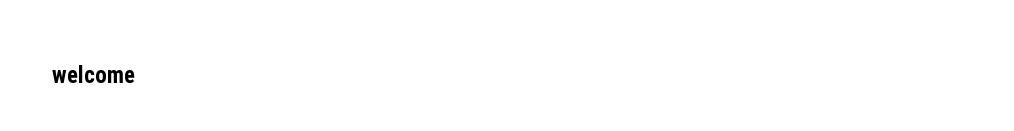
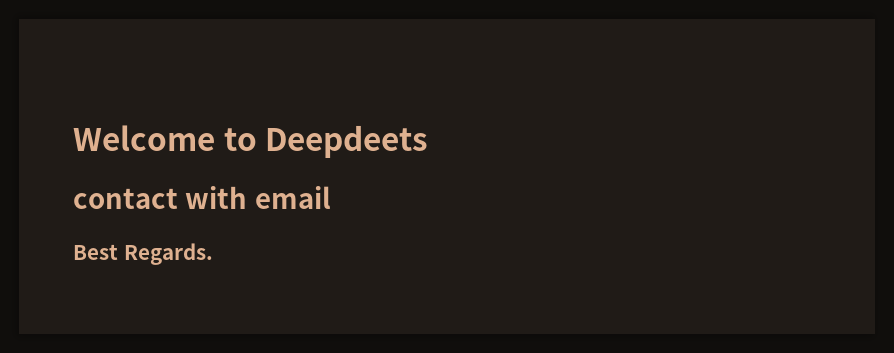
- welcome
+ Welcome to Deepdeets
+ contact with email
+ Best Regards.

